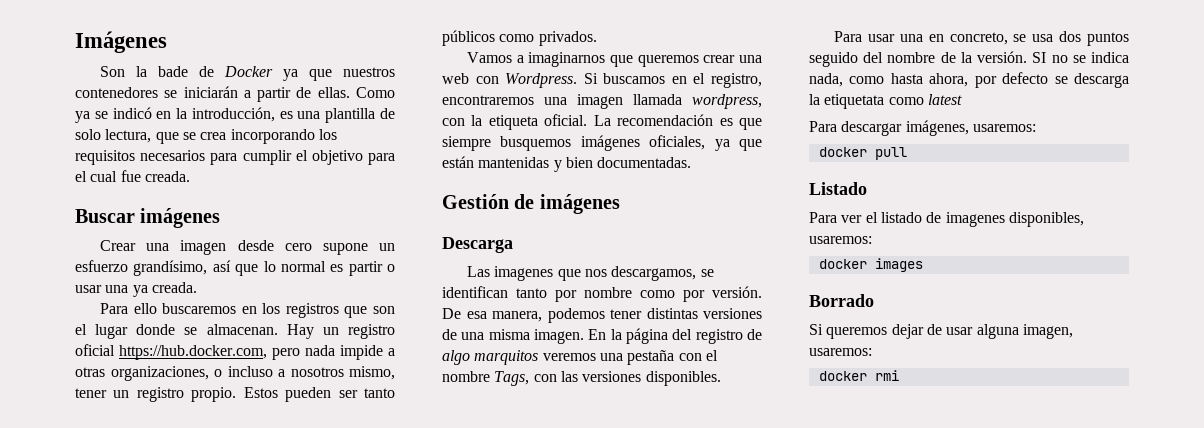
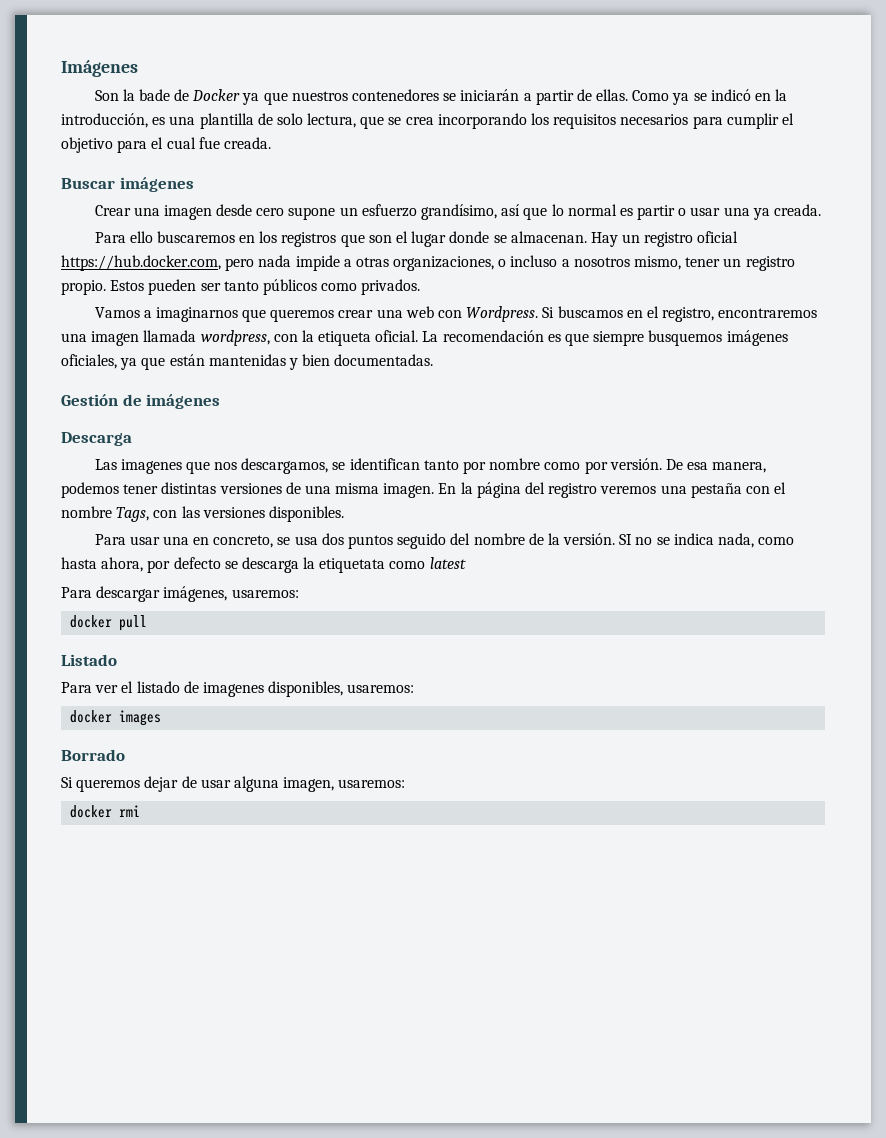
- En la página del registro de algo marquitos veremos una pestaña con el nombre Tags, con las versiones disponibles.
+ En la página del registro veremos una pestaña con el nombre Tags, con las versiones disponibles.

